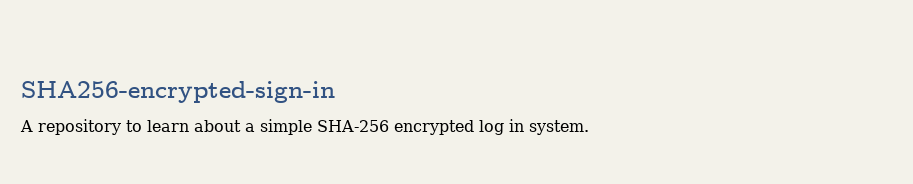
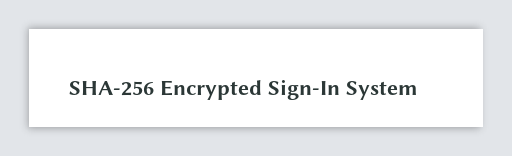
- SHA256-encrypted-sign-in
- A repository to learn about a simple SHA-256 encrypted log in system.
+ SHA-256 Encrypted Sign-In System

